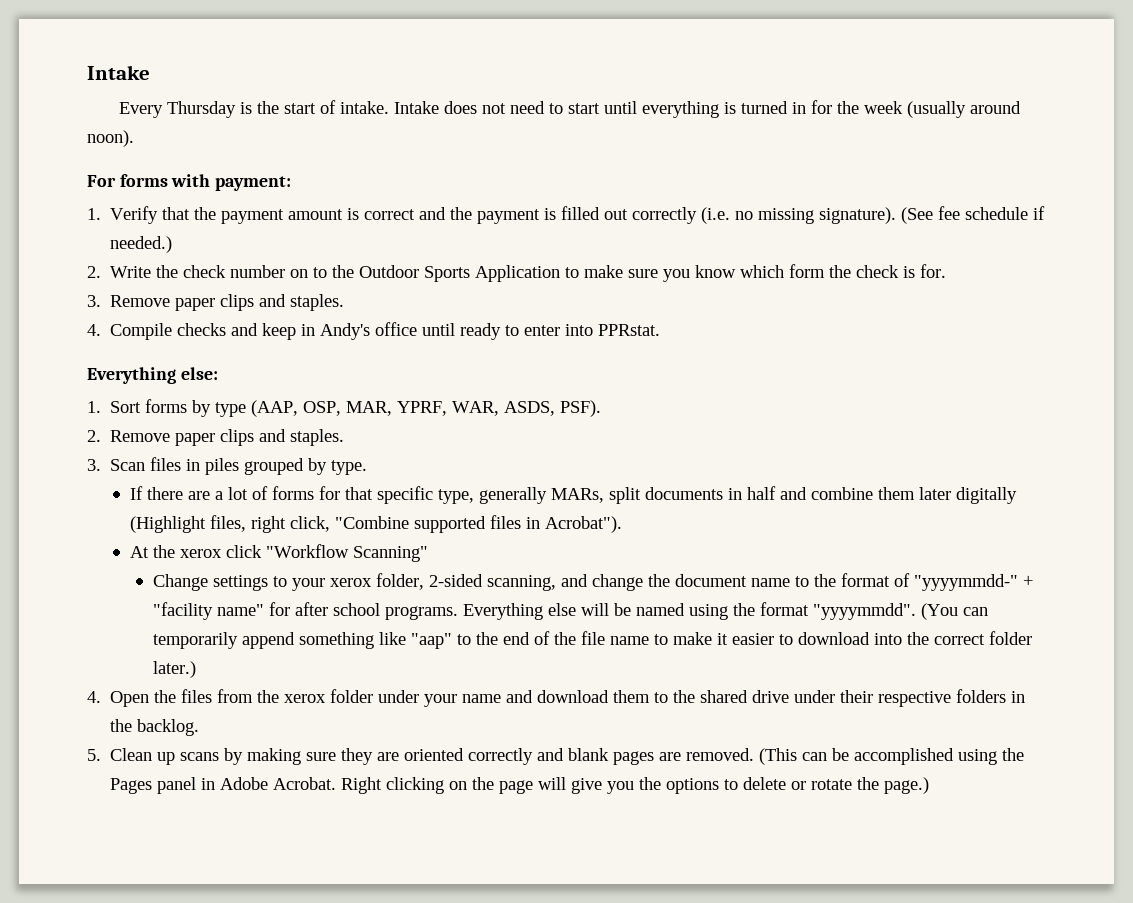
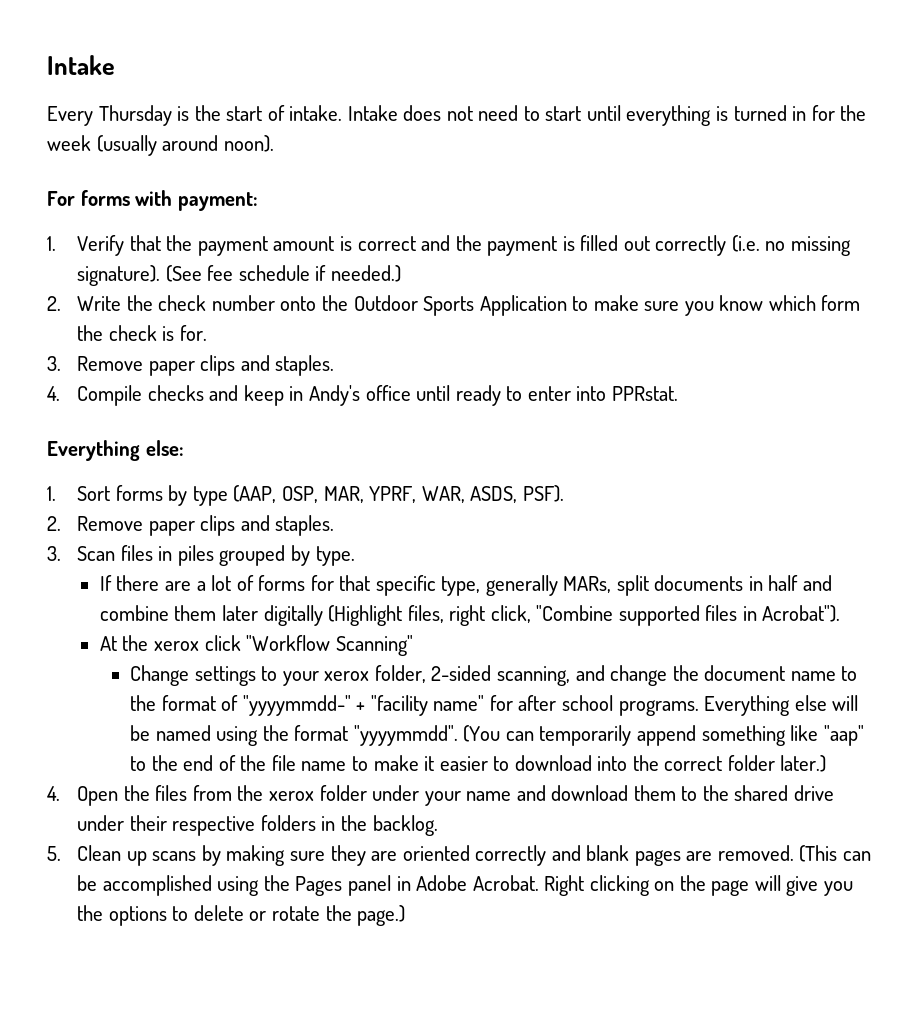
- 2. Write the check number on to the Outdoor Sports Application to make sure you know which form the check is for.
+ 2. Write the check number onto the Outdoor Sports Application to make sure you know which form the check is for.

